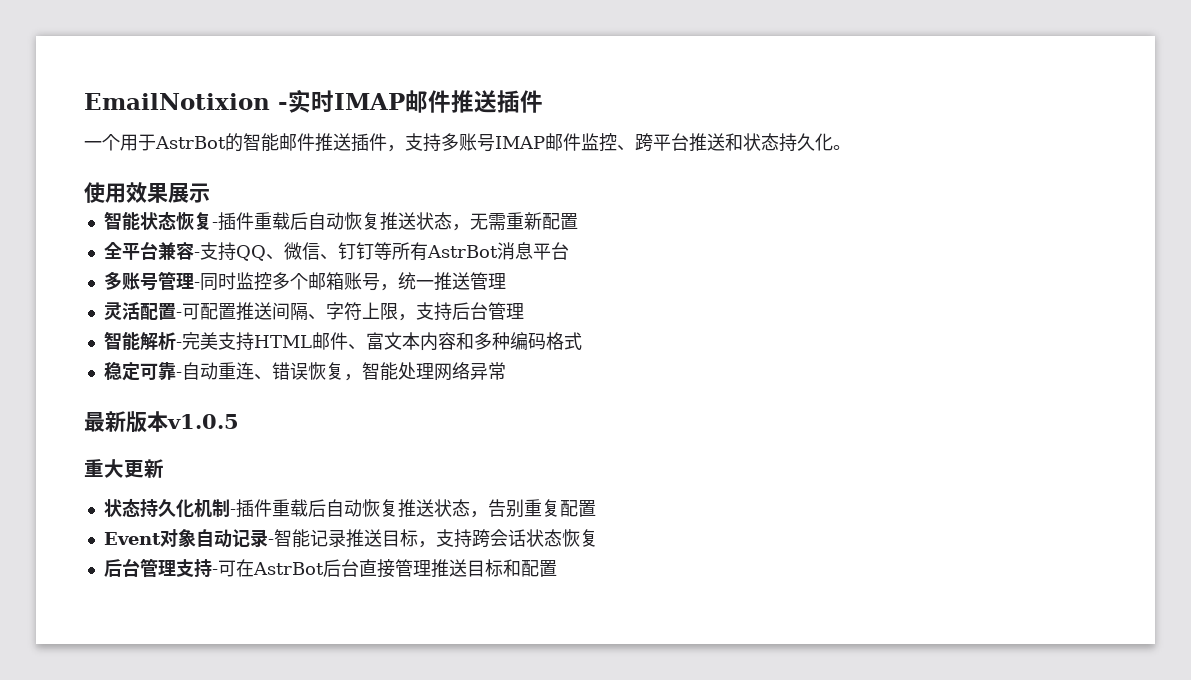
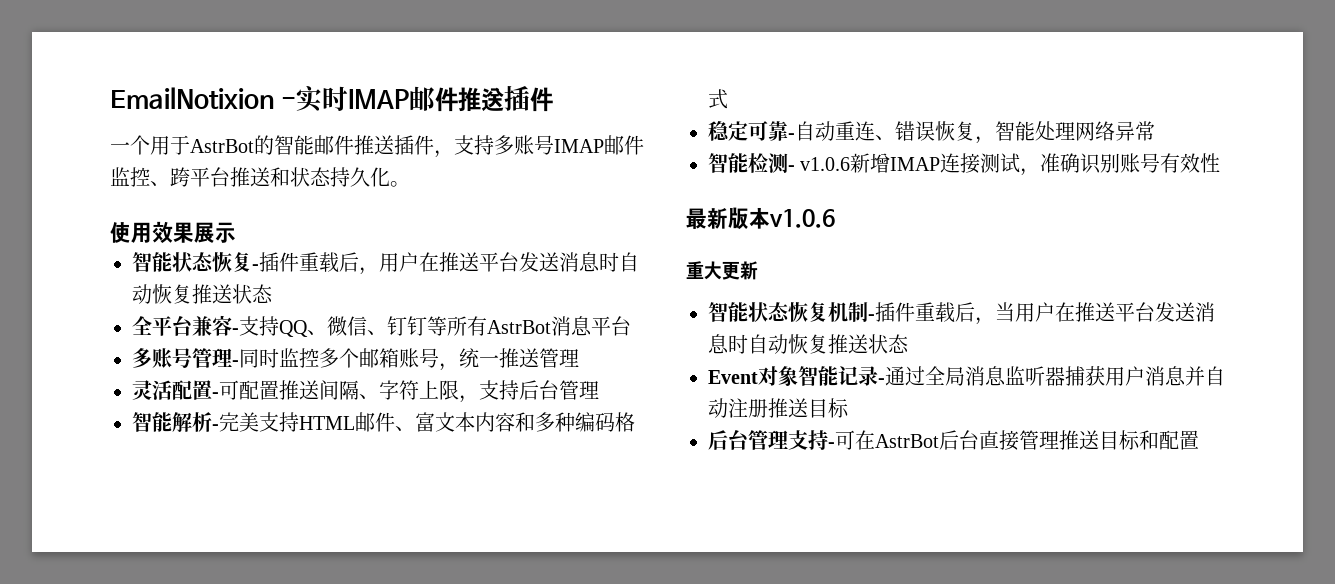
- 智能状态恢复-插件重载后自动恢复推送状态，无需重新配置
+ 智能状态恢复-插件重载后，用户在推送平台发送消息时自动恢复推送状态
+ 智能检测- v1.0.6新增IMAP连接测试，准确识别账号有效性
- 最新版本v1.0.5
+ 最新版本v1.0.6
- 状态持久化机制-插件重载后自动恢复推送状态，告别重复配置
+ 智能状态恢复机制-插件重载后，当用户在推送平台发送消息时自动恢复推送状态
- Event对象自动记录-智能记录推送目标，支持跨会话状态恢复
+ Event对象智能记录-通过全局消息监听器捕获用户消息并自动注册推送目标

